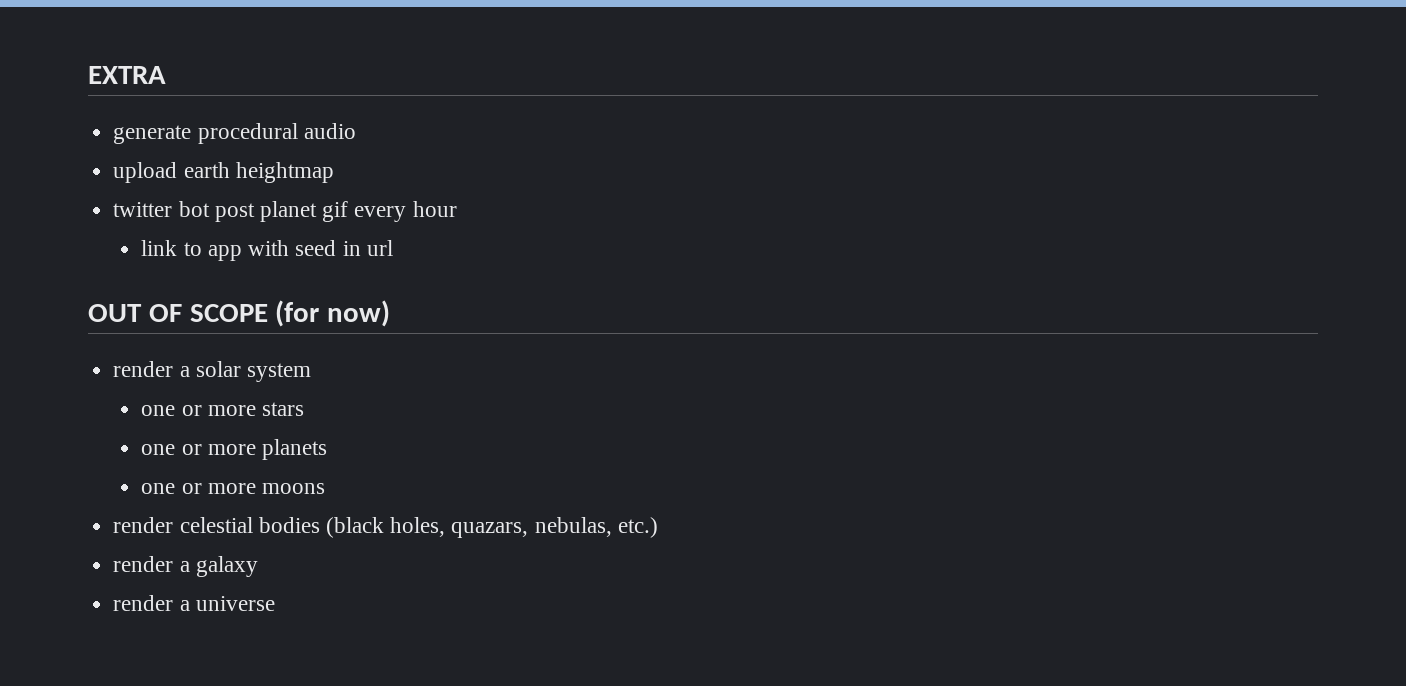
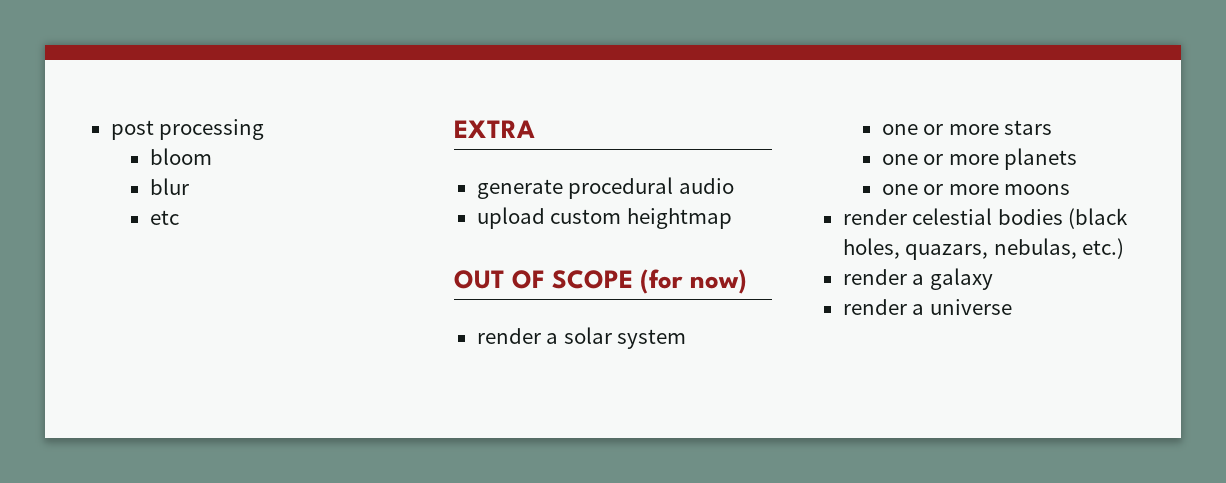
+ post processing
+ bloom
+ blur
+ etc
- upload earth heightmap
+ upload custom heightmap
- twitter bot post planet gif every hour
- link to app with seed in url

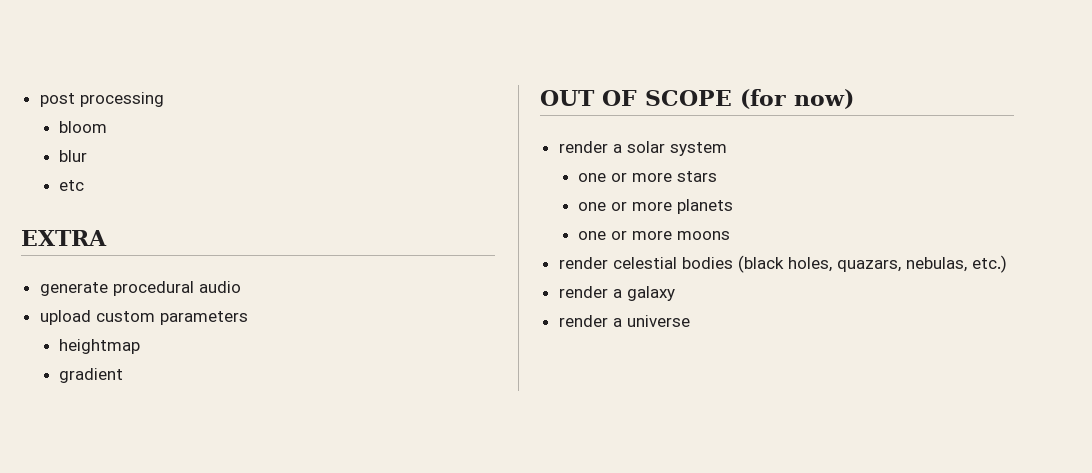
- upload custom heightmap
+ upload custom parameters
+ heightmap
+ gradient

